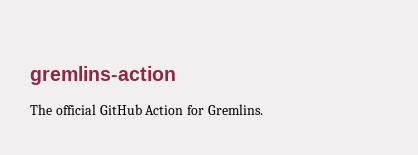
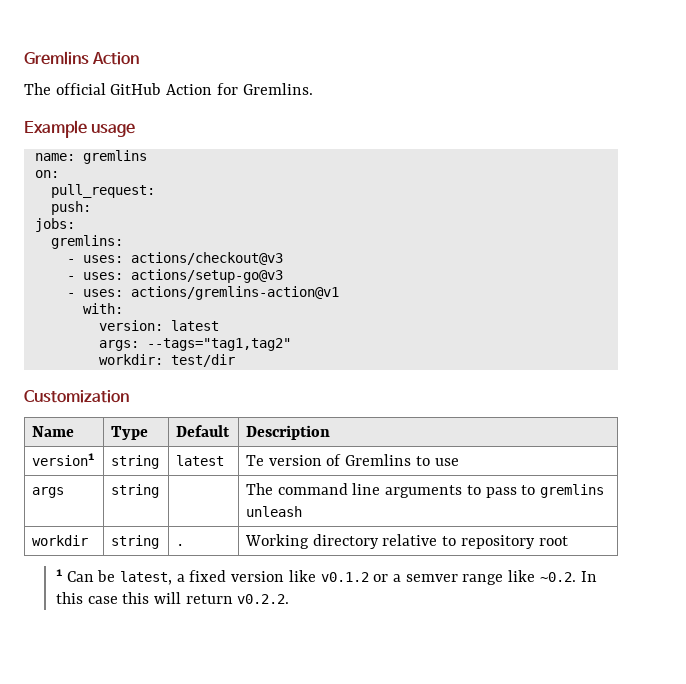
- gremlins-action
+ Gremlins Action
+ Example usage
+ name: gremlins
+ on:
+ pull_request:
+ push:
+ jobs:
+ gremlins:
+ - uses: actions/checkout@v3
+ - uses: actions/setup-go@v3
+ - uses: actions/gremlins-action@v1
+ with:
+ version: latest
+ args: --tags="tag1,tag2"
+ workdir: test/dir
+ Customization
+ Name | Type | Default | Description
+ version¹ | string | latest | Te version of Gremlins to use
+ args | string | | The command line arguments to pass to gremlins unleash
+ workdir | string | . | Working directory relative to repository root
+ ¹ Can be latest, a fixed version like v0.1.2 or a semver range like ~0.2. In this case this will return v0.2.2.

